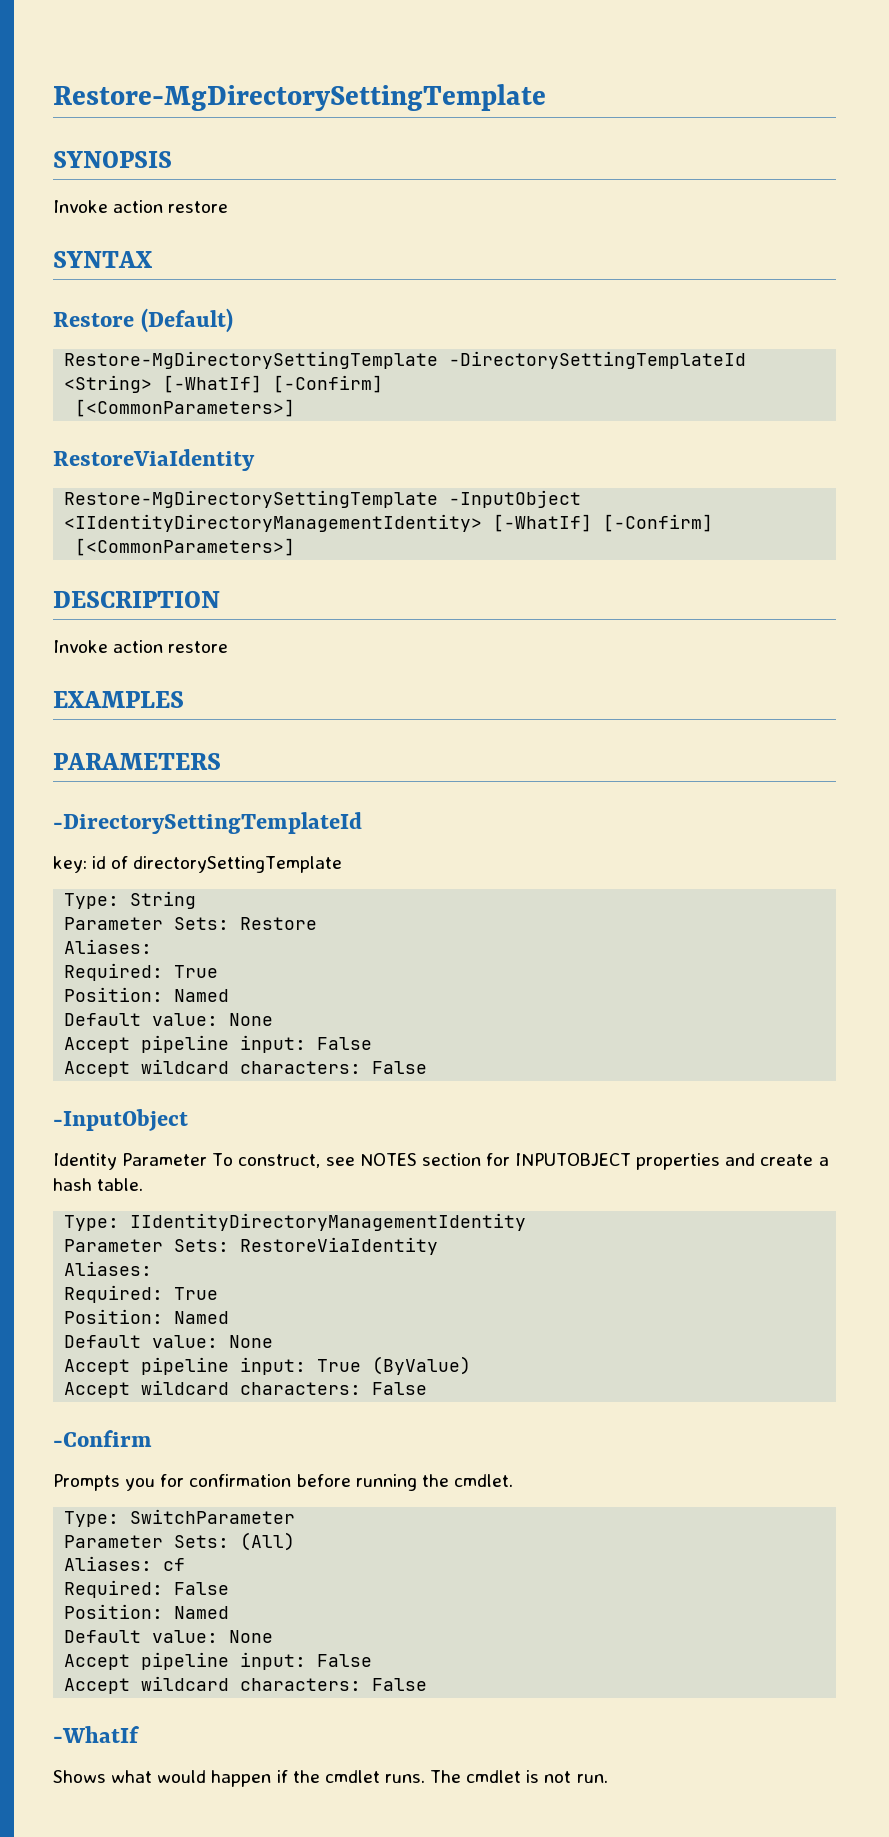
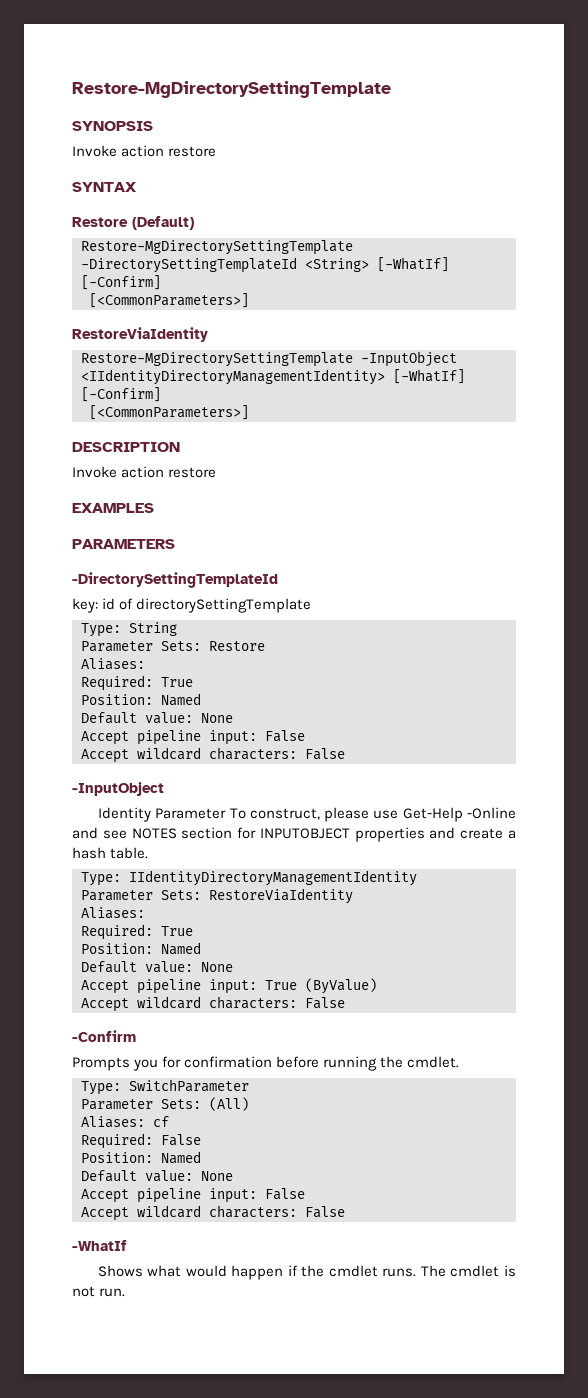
- Identity Parameter To construct, see NOTES section for INPUTOBJECT properties and create a hash table.
+ Identity Parameter To construct, please use Get-Help -Online and see NOTES section for INPUTOBJECT properties and create a hash table.

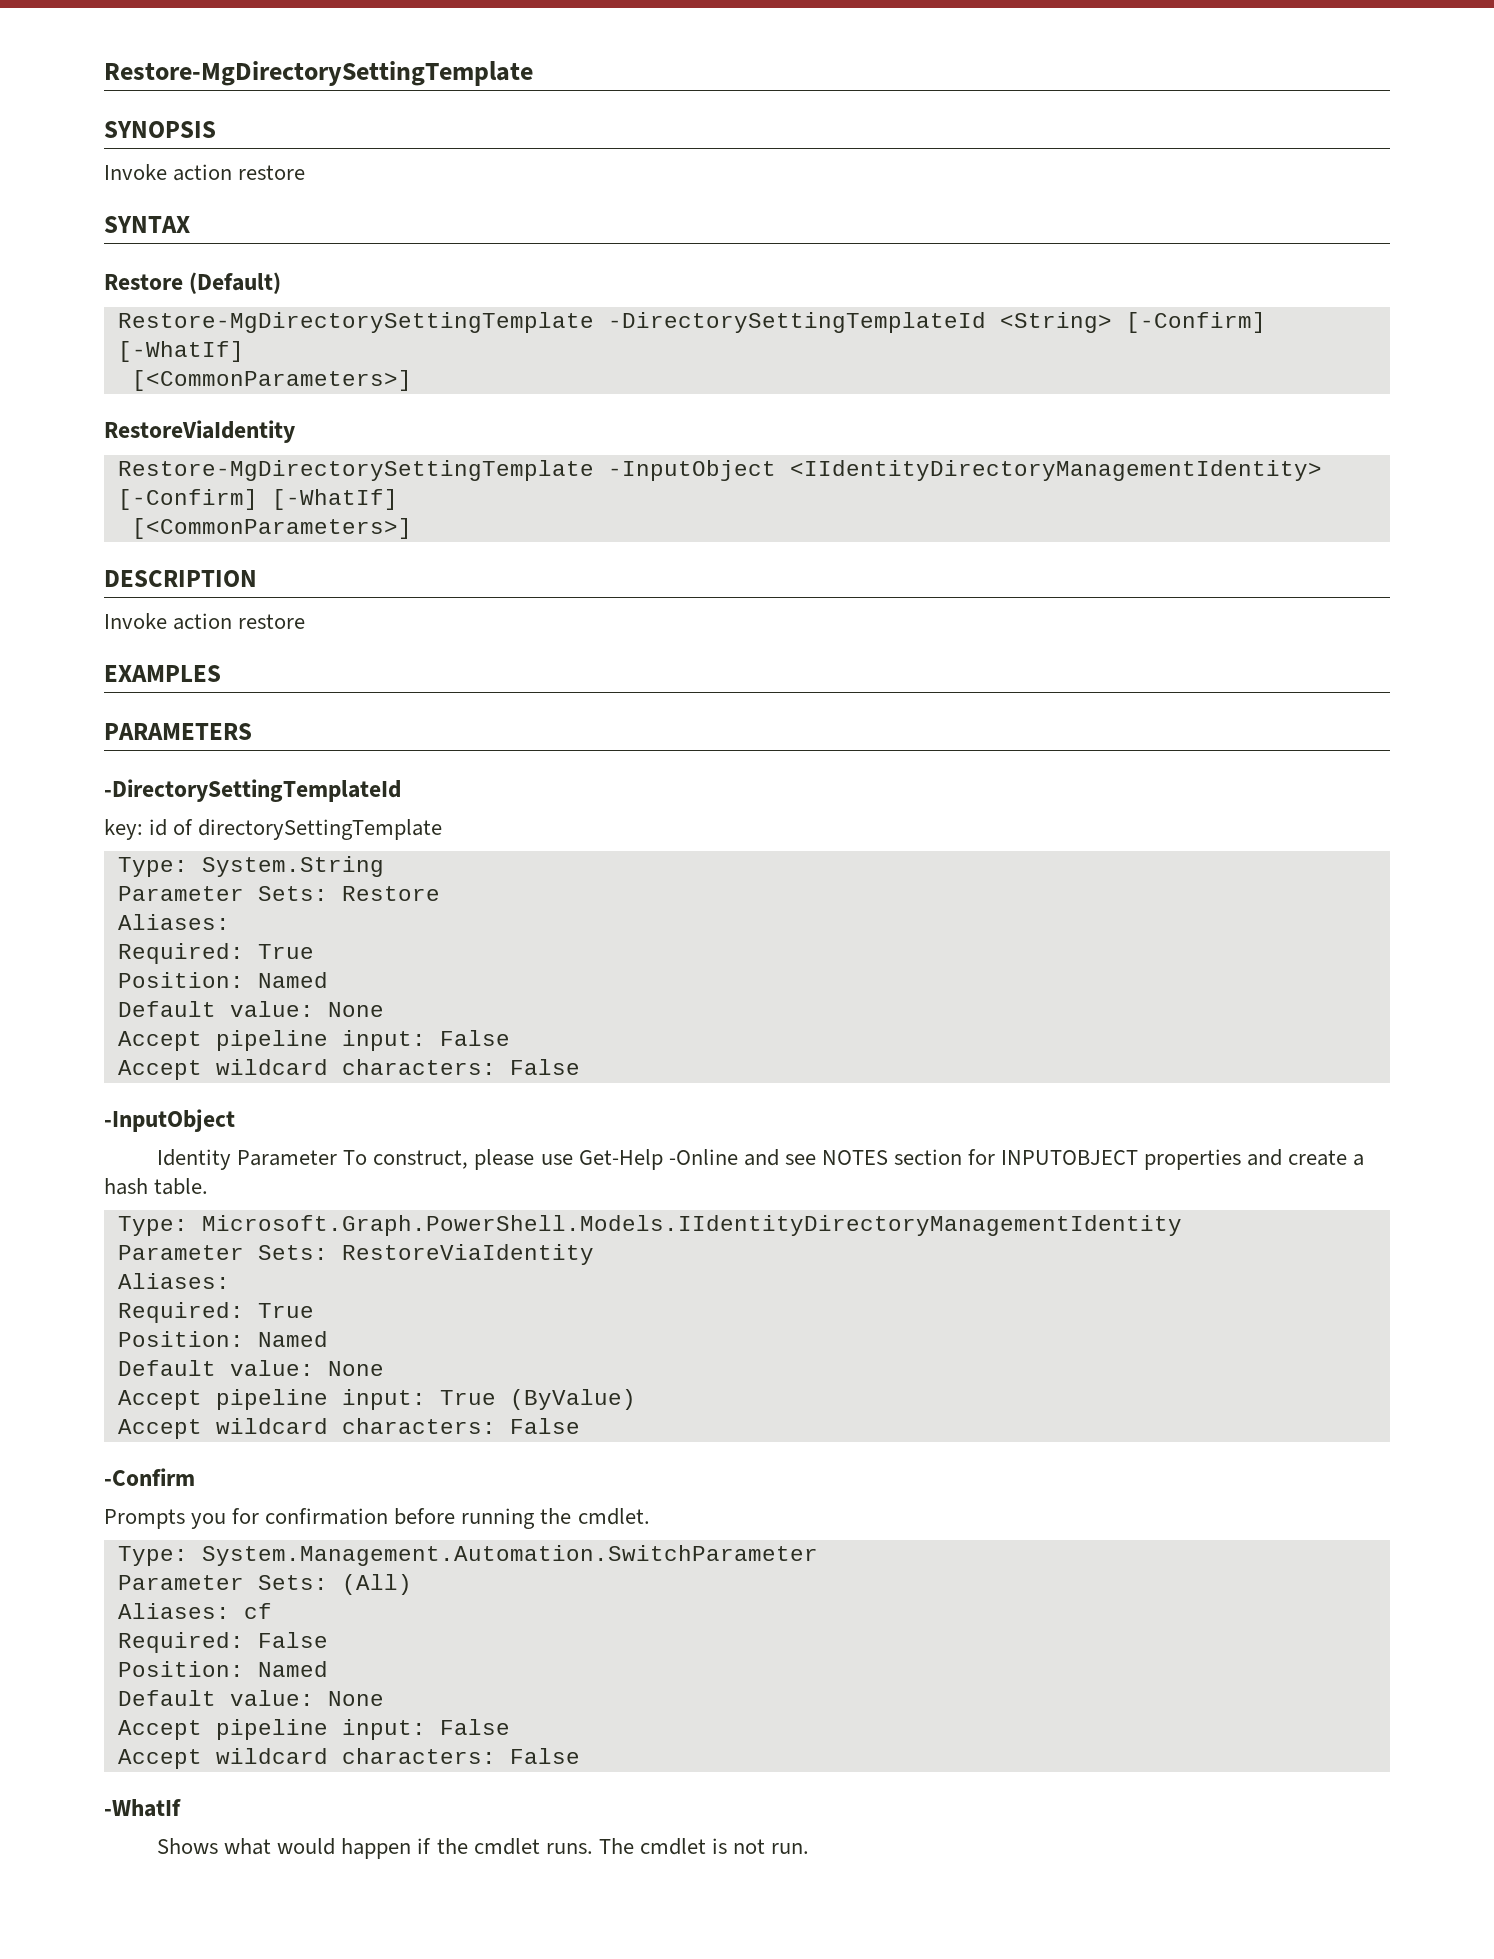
- Restore-MgDirectorySettingTemplate -DirectorySettingTemplateId <String> [-WhatIf] [-Confirm]
+ Restore-MgDirectorySettingTemplate -DirectorySettingTemplateId <String> [-Confirm] [-WhatIf]
- Restore-MgDirectorySettingTemplate -InputObject <IIdentityDirectoryManagementIdentity> [-WhatIf] [-Confirm]
+ Restore-MgDirectorySettingTemplate -InputObject <IIdentityDirectoryManagementIdentity> [-Confirm] [-WhatIf]
- Type: String
+ Type: System.String
- Type: IIdentityDirectoryManagementIdentity
+ Type: Microsoft.Graph.PowerShell.Models.IIdentityDirectoryManagementIdentity
- Type: SwitchParameter
+ Type: System.Management.Automation.SwitchParameter

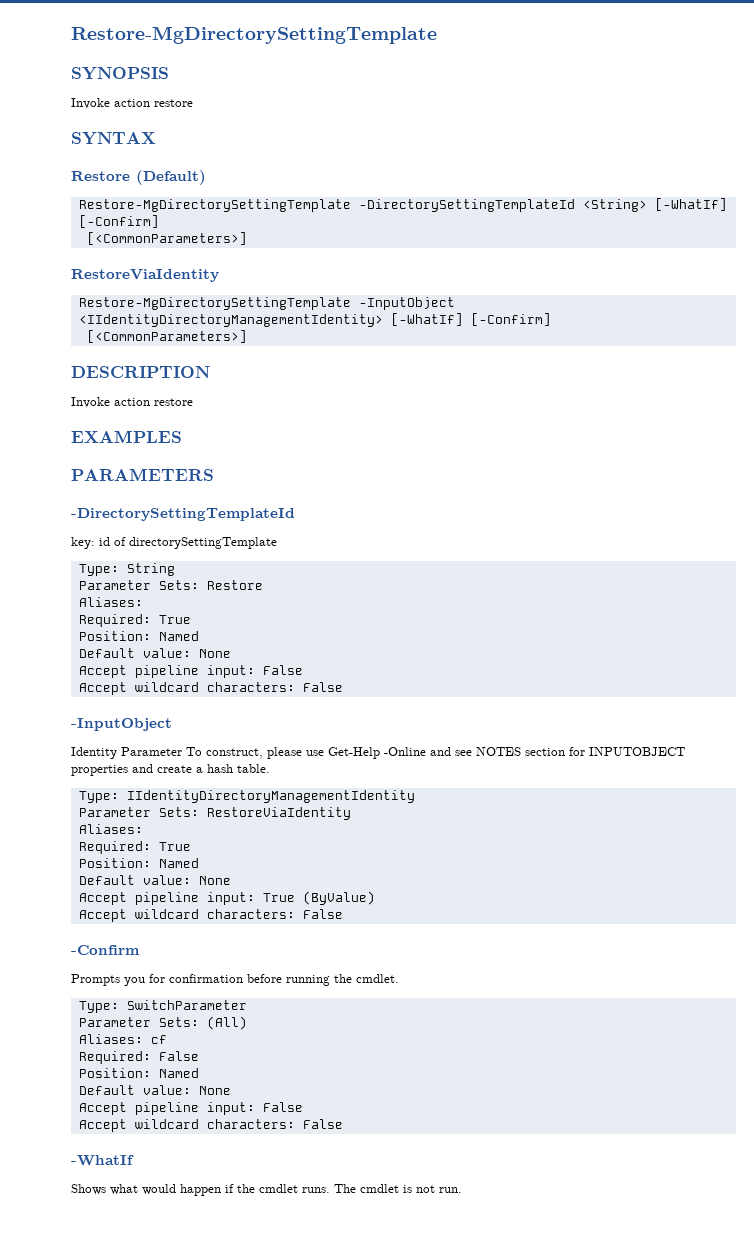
- Restore-MgDirectorySettingTemplate -DirectorySettingTemplateId <String> [-Confirm] [-WhatIf]
+ Restore-MgDirectorySettingTemplate -DirectorySettingTemplateId <String> [-WhatIf] [-Confirm]
- Restore-MgDirectorySettingTemplate -InputObject <IIdentityDirectoryManagementIdentity> [-Confirm] [-WhatIf]
+ Restore-MgDirectorySettingTemplate -InputObject <IIdentityDirectoryManagementIdentity> [-WhatIf] [-Confirm]
- Type: System.String
+ Type: String
- Type: Microsoft.Graph.PowerShell.Models.IIdentityDirectoryManagementIdentity
+ Type: IIdentityDirectoryManagementIdentity
- Type: System.Management.Automation.SwitchParameter
+ Type: SwitchParameter

